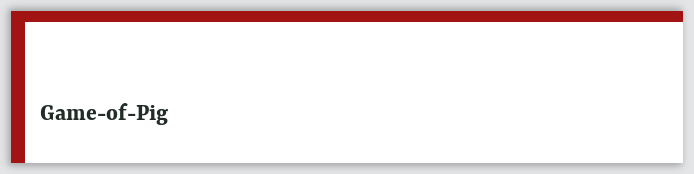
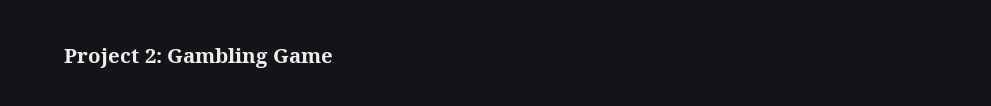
- Game-of-Pig
+ Project 2: Gambling Game

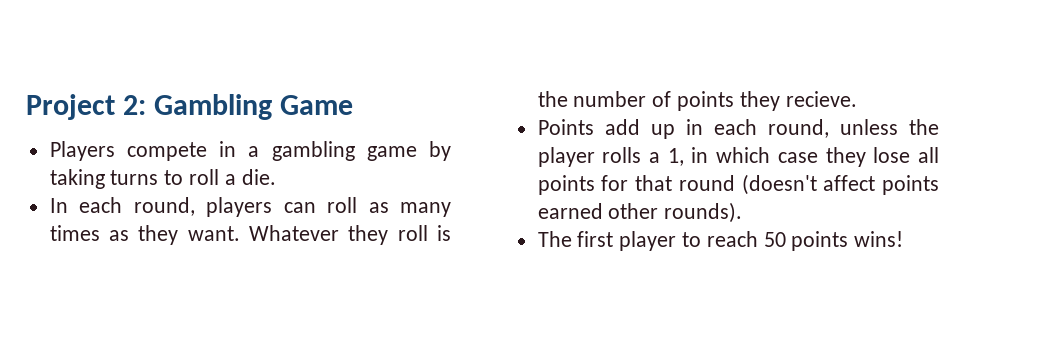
+ Players compete in a gambling game by taking turns to roll a die.
+ In each round, players can roll as many times as they want. Whatever they roll is the number of points they recieve.
+ Points add up in each round, unless the player rolls a 1, in which case they lose all points for that round (doesn't affect points earned other rounds).
+ The first player to reach 50 points wins!

